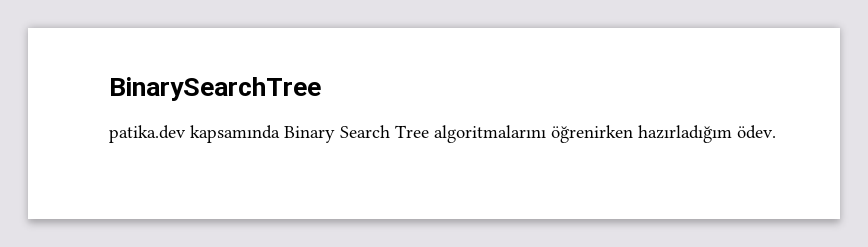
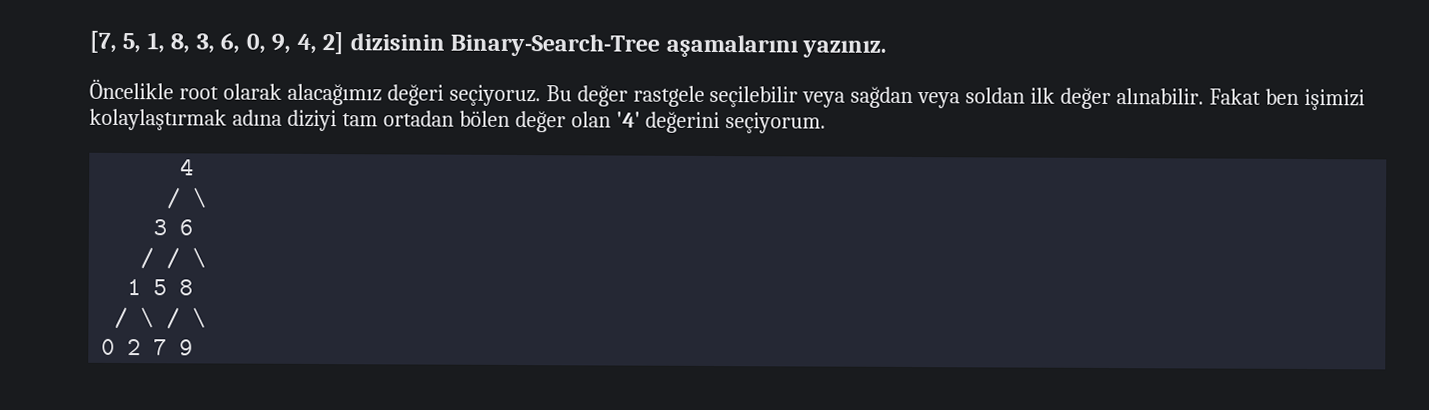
- BinarySearchTree
- patika.dev kapsamında Binary Search Tree algoritmalarını öğrenirken hazırladığım ödev.
+ [7, 5, 1, 8, 3, 6, 0, 9, 4, 2] dizisinin Binary-Search-Tree aşamalarını yazınız.
+ Öncelikle root olarak alacağımız değeri seçiyoruz. Bu değer rastgele seçilebilir veya sağdan veya soldan ilk değer alınabilir. Fakat ben işimizi kolaylaştırmak adına diziyi tam ortadan bölen değer olan '4' değerini seçiyorum.
+ 4
+ / \
+ 3 6
+ / / \
+ 1 5 8
+ / \ / \
+ 0 2 7 9

